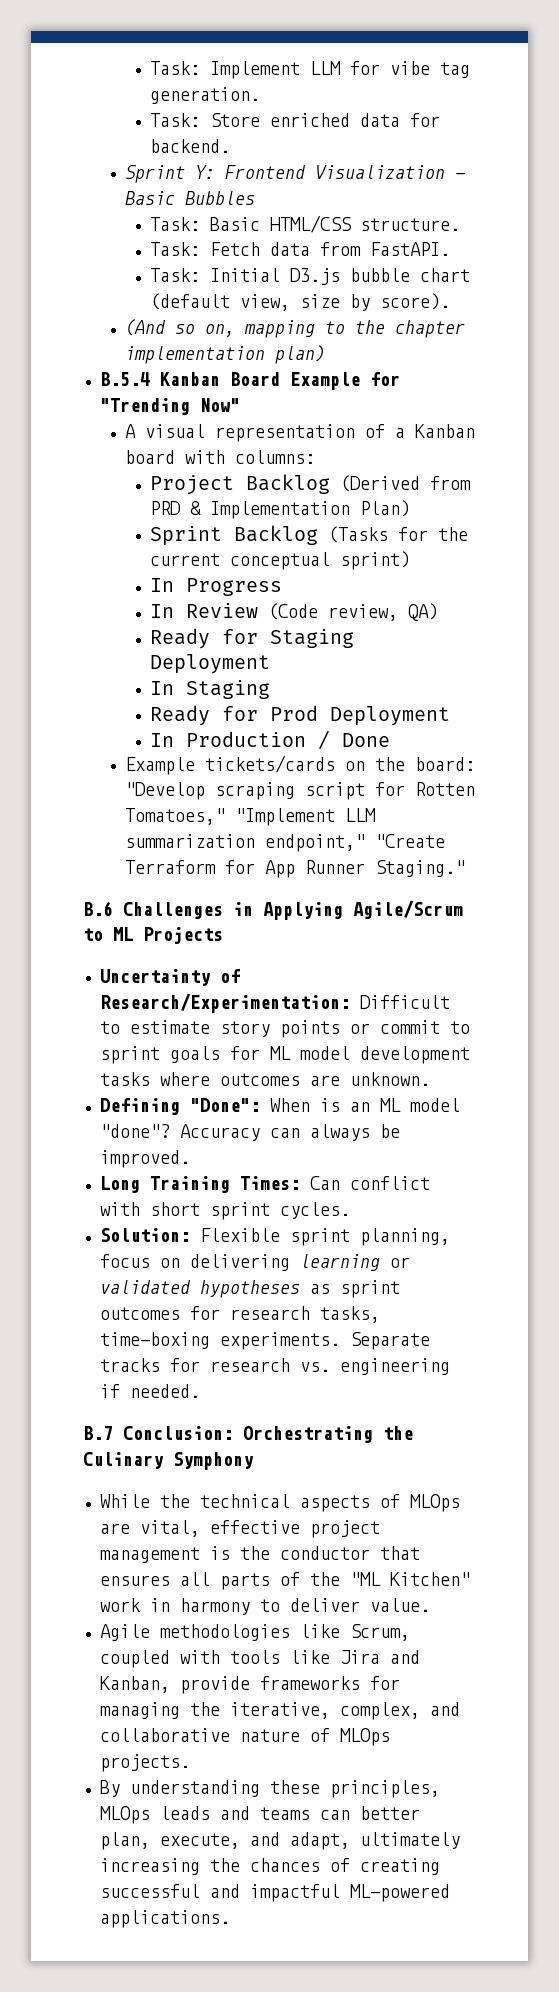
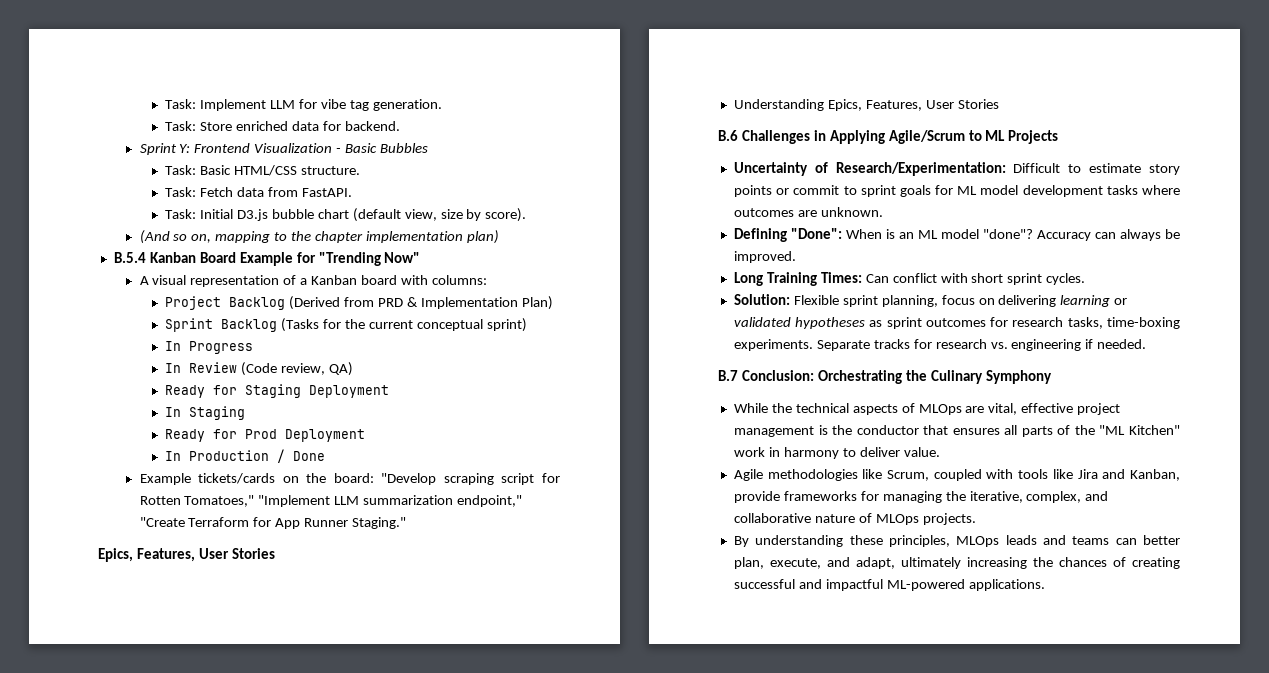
  Example tickets/cards on the board: "Develop scraping script for Rotten Tomatoes," "Implement LLM summarization endpoint," "Create Terraform for App Runner Staging."
+ Epics, Features, User Stories
+ Understanding Epics, Features, User Stories

